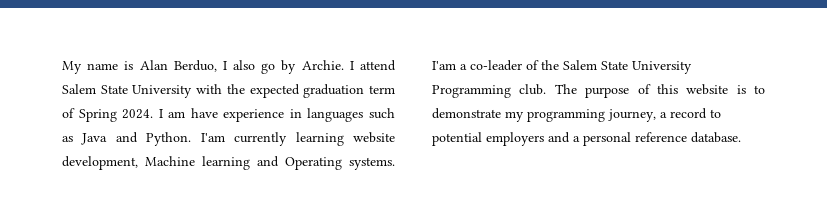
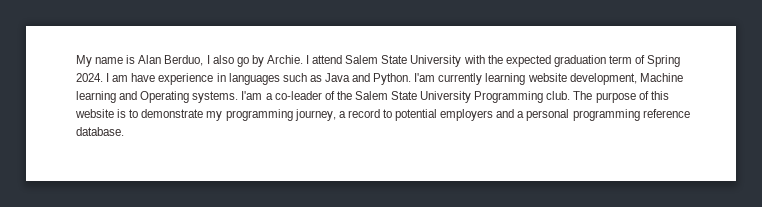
- The purpose of this website is to demonstrate my programming journey, a record to potential employers and a personal reference database.
+ The purpose of this website is to demonstrate my programming journey, a record to potential employers and a personal programming reference database.

